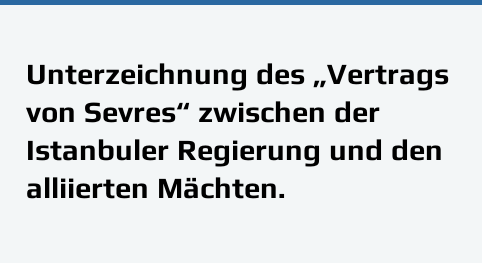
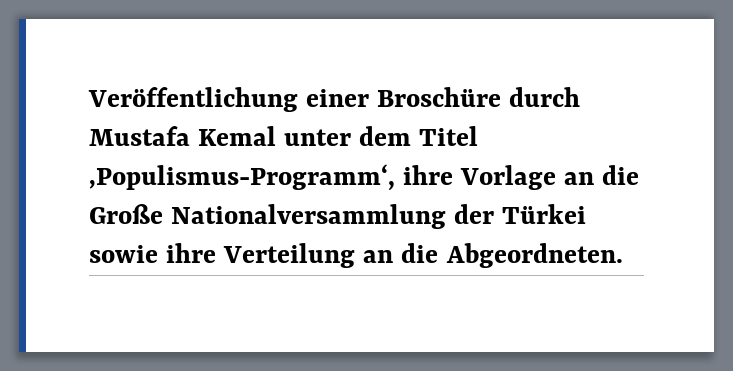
- Unterzeichnung des „Vertrags von Sevres“ zwischen der Istanbuler Regierung und den alliierten Mächten.
+ Veröffentlichung einer Broschüre durch Mustafa Kemal unter dem Titel ‚Populismus-Programm‘, ihre Vorlage an die Große Nationalversammlung der Türkei sowie ihre Verteilung an die Abgeordneten.

